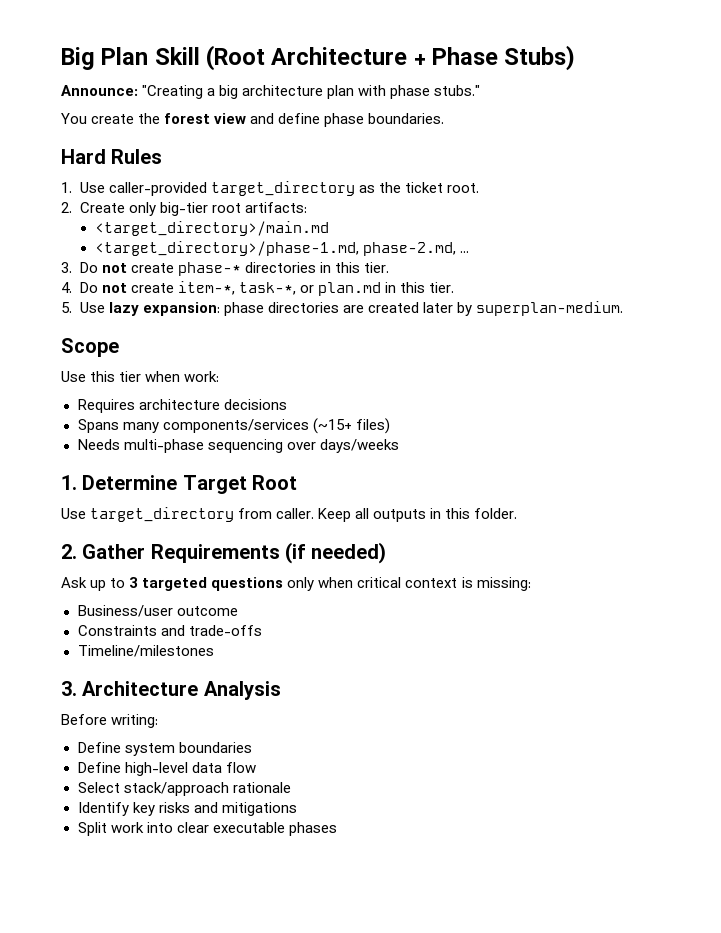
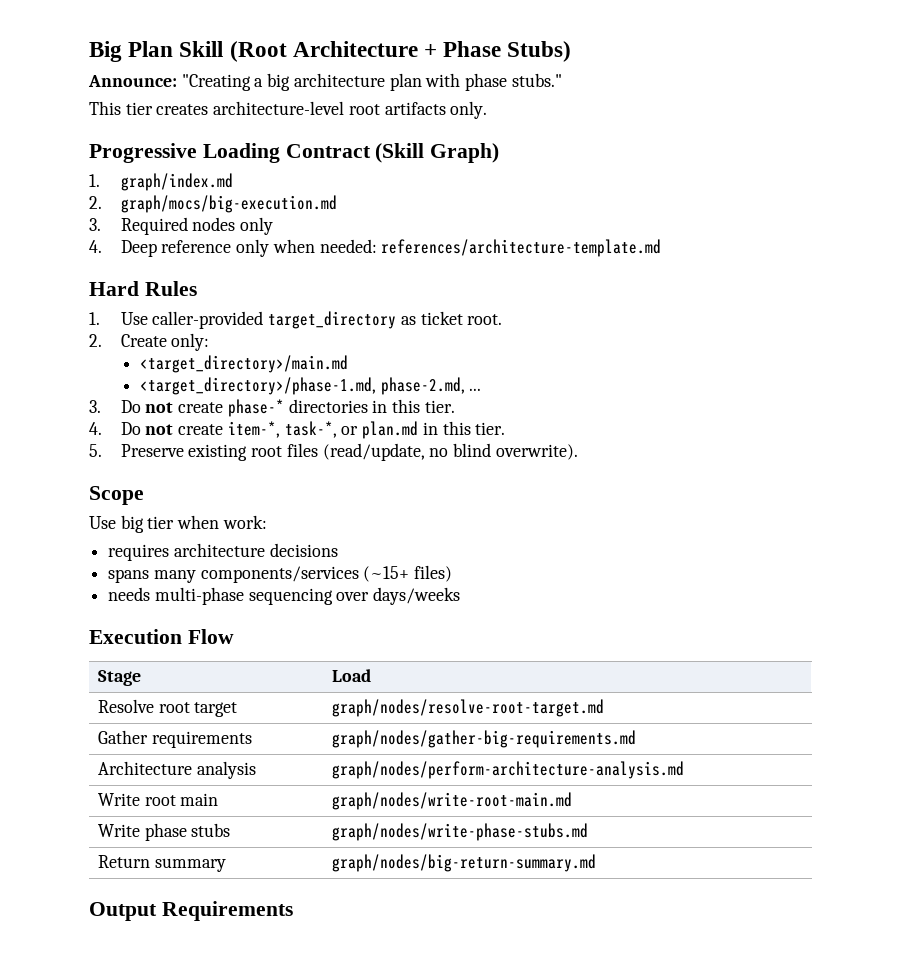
- You create the forest view and define phase boundaries.
+ This tier creates architecture-level root artifacts only.
+ Progressive Loading Contract (Skill Graph)
+ 1. graph/index.md
+ 2. graph/mocs/big-execution.md
+ 3. Required nodes only
+ 4. Deep reference only when needed: references/architecture-template.md
- 1. Use caller-provided target_directory as the ticket root.
+ 1. Use caller-provided target_directory as ticket root.
- 2. Create only big-tier root artifacts:
+ 2. Create only:
- 5. Use lazy expansion: phase directories are created later by superplan-medium.
+ 5. Preserve existing root files (read/update, no blind overwrite).
- Use this tier when work:
+ Use big tier when work:
- Requires architecture decisions
+ requires architecture decisions
- Spans many components/services (~15+ files)
+ spans many components/services (~15+ files)
- Needs multi-phase sequencing over days/weeks
+ needs multi-phase sequencing over days/weeks
- 1. Determine Target Root
- Use target_directory from caller. Keep all outputs in this folder.
- 2. Gather Requirements (if needed)
- Ask up to 3 targeted questions only when critical context is missing:
- Business/user outcome
- Constraints and trade-offs
- Timeline/milestones
- 3. Architecture Analysis
- Before writing:
- Define system boundaries
- Define high-level data flow
- Select stack/approach rationale
- Identify key risks and mitigations
- Split work into clear executable phases
+ Execution Flow
+ Stage | Load
+ Resolve root target | graph/nodes/resolve-root-target.md
+ Gather requirements | graph/nodes/gather-big-requirements.md
+ Architecture analysis | graph/nodes/perform-architecture-analysis.md
+ Write root main | graph/nodes/write-root-main.md
+ Write phase stubs | graph/nodes/write-phase-stubs.md
+ Return summary | graph/nodes/big-return-summary.md
+ Output Requirements

